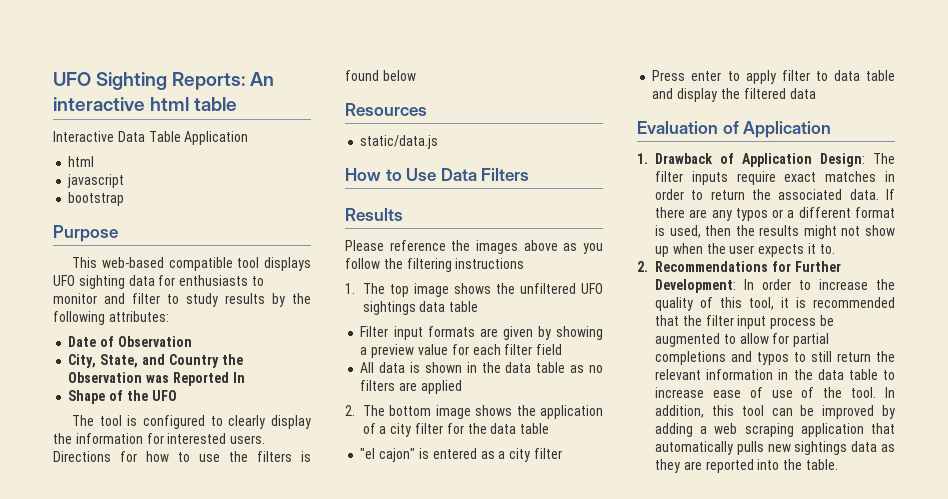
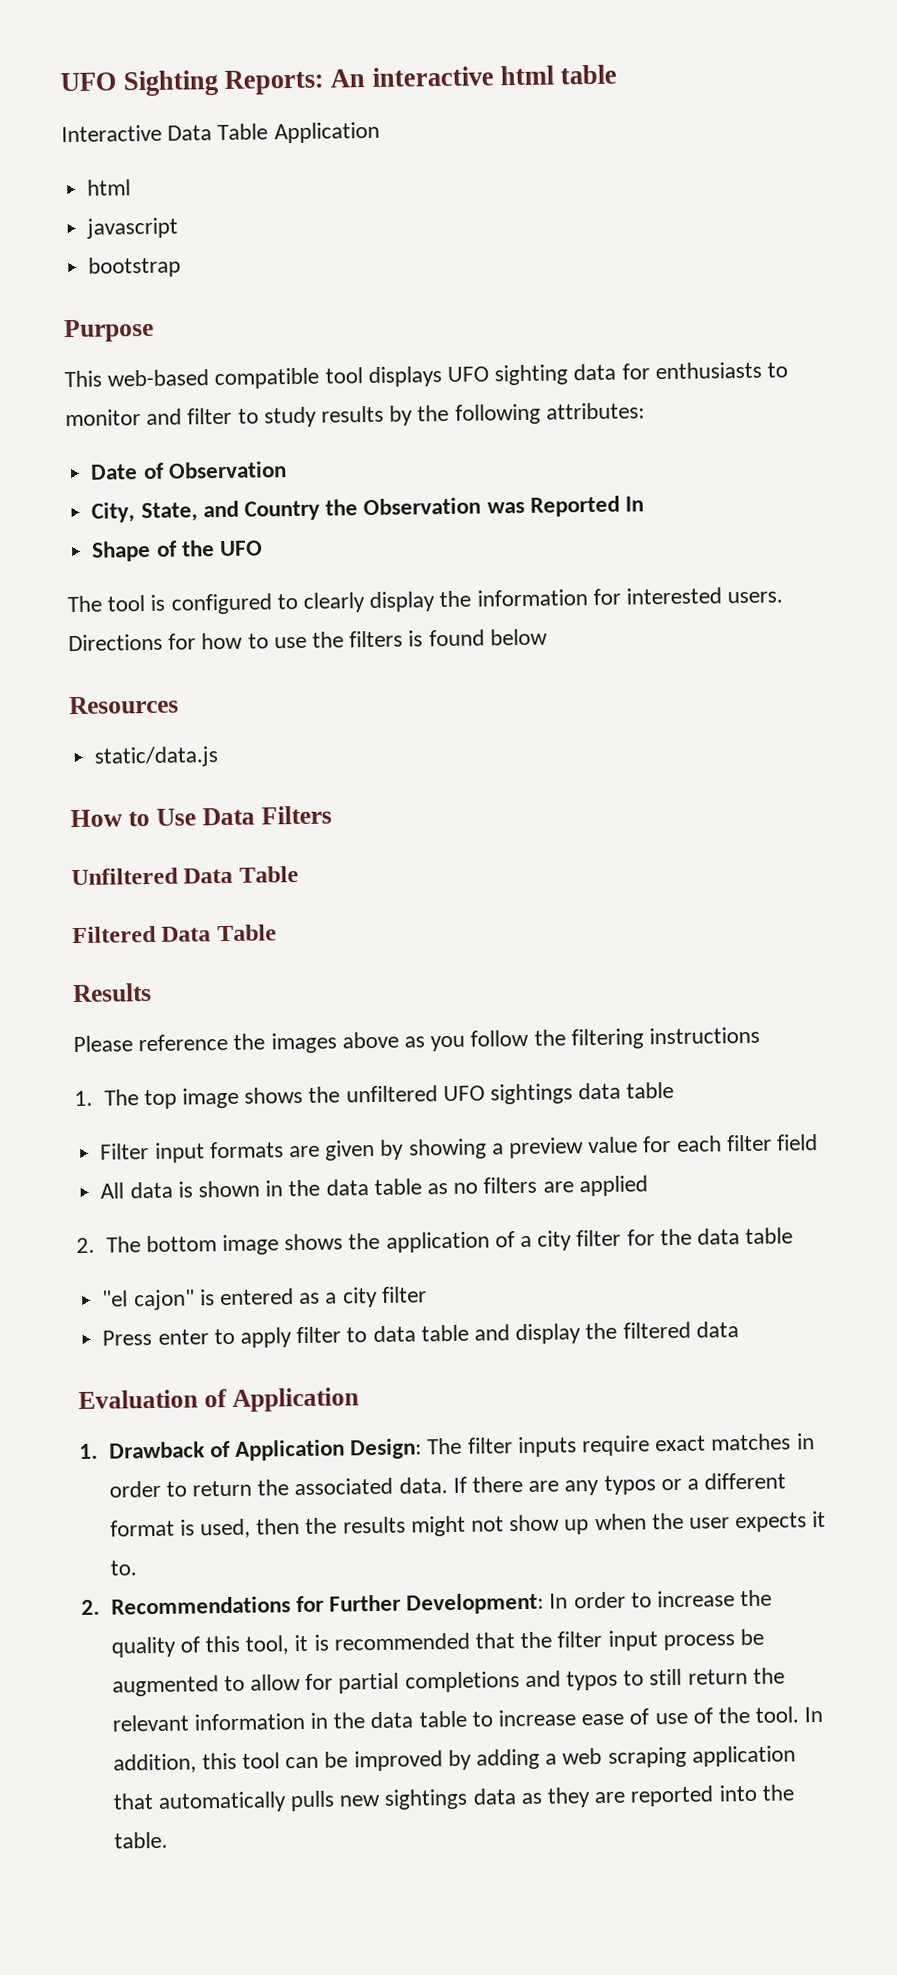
+ Unfiltered Data Table
+ Filtered Data Table

